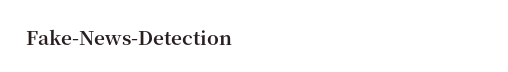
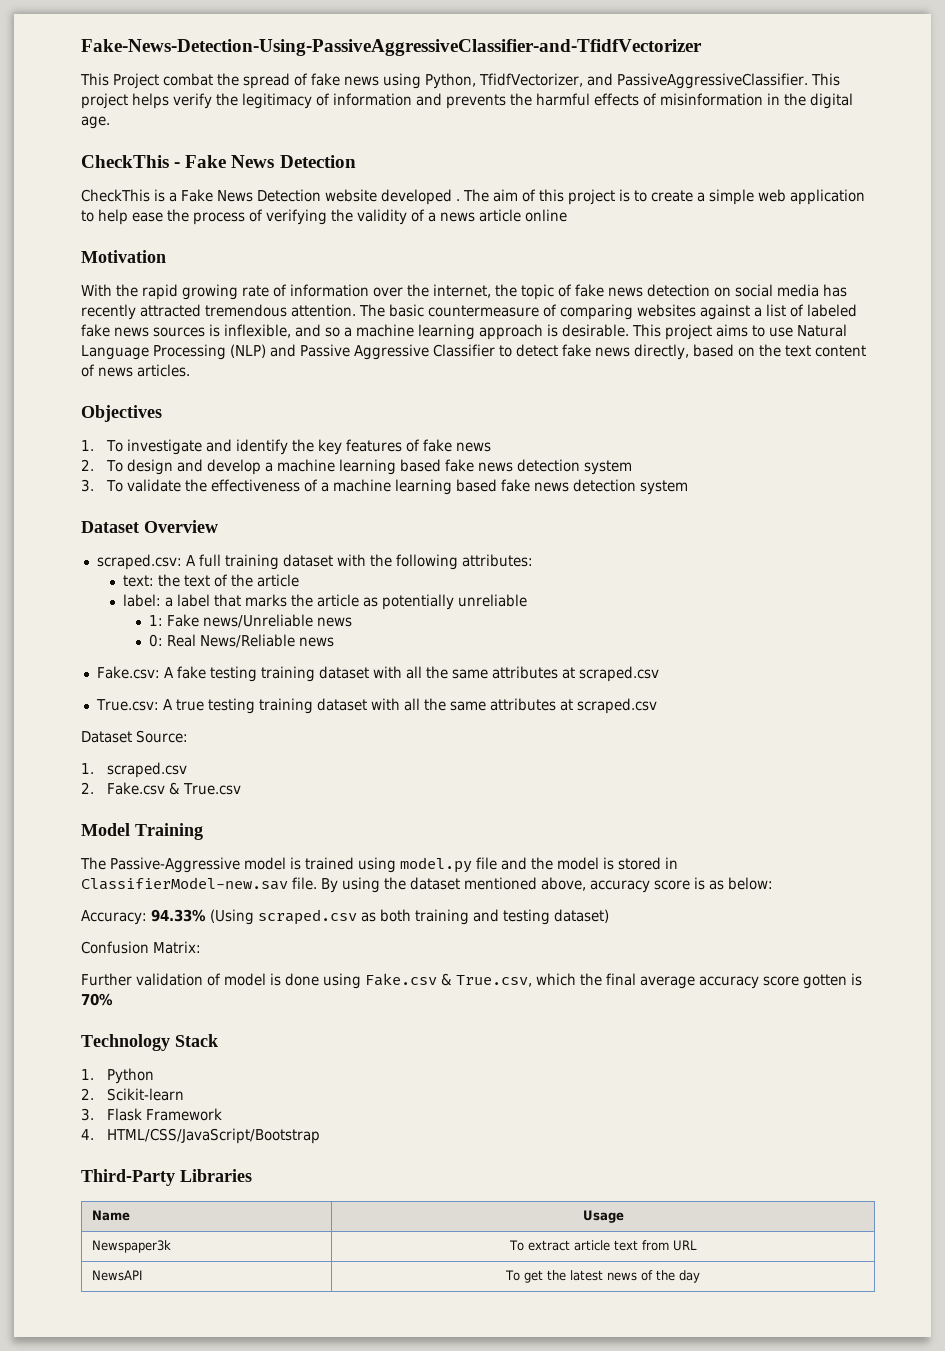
- Fake-News-Detection
+ Fake-News-Detection-Using-PassiveAggressiveClassifier-and-TfidfVectorizer
+ This Project combat the spread of fake news using Python, TfidfVectorizer, and PassiveAggressiveClassifier. This project helps verify the legitimacy of information and prevents the harmful effects of misinformation in the digital age.
+ CheckThis - Fake News Detection
+ CheckThis is a Fake News Detection website developed . The aim of this project is to create a simple web application to help ease the process of verifying the validity of a news article online
+ Motivation
+ With the rapid growing rate of information over the internet, the topic of fake news detection on social media has recently attracted tremendous attention. The basic countermeasure of comparing websites against a list of labeled fake news sources is inflexible, and so a machine learning approach is desirable. This project aims to use Natural Language Processing (NLP) and Passive Aggressive Classifier to detect fake news directly, based on the text content of news articles.
+ Objectives
+ 1. To investigate and identify the key features of fake news
+ 2. To design and develop a machine learning based fake news detection system
+ 3. To validate the effectiveness of a machine learning based fake news detection system
+ Dataset Overview
+ scraped.csv: A full training dataset with the following attributes:
+ text: the text of the article
+ label: a label that marks the article as potentially unreliable
+ 1: Fake news/Unreliable news
+ 0: Real News/Reliable news
+ Fake.csv: A fake testing training dataset with all the same attributes at scraped.csv
+ True.csv: A true testing training dataset with all the same attributes at scraped.csv
+ Dataset Source:
+ 1. scraped.csv
+ 2. Fake.csv & True.csv
+ Model Training
+ The Passive-Aggressive model is trained using model.py file and the model is stored in ClassifierModel-new.sav file. By using the dataset mentioned above, accuracy score is as below:
+ Accuracy: 94.33% (Using scraped.csv as both training and testing dataset)
+ Confusion Matrix:
+ Further validation of model is done using Fake.csv & True.csv, which the final average accuracy score gotten is 70%
+ Technology Stack
+ 1. Python
+ 2. Scikit-learn
+ 3. Flask Framework
+ 4. HTML/CSS/JavaScript/Bootstrap
+ Third-Party Libraries
+ Name | Usage
+ Newspaper3k | To extract article text from URL
+ NewsAPI | To get the latest news of the day

